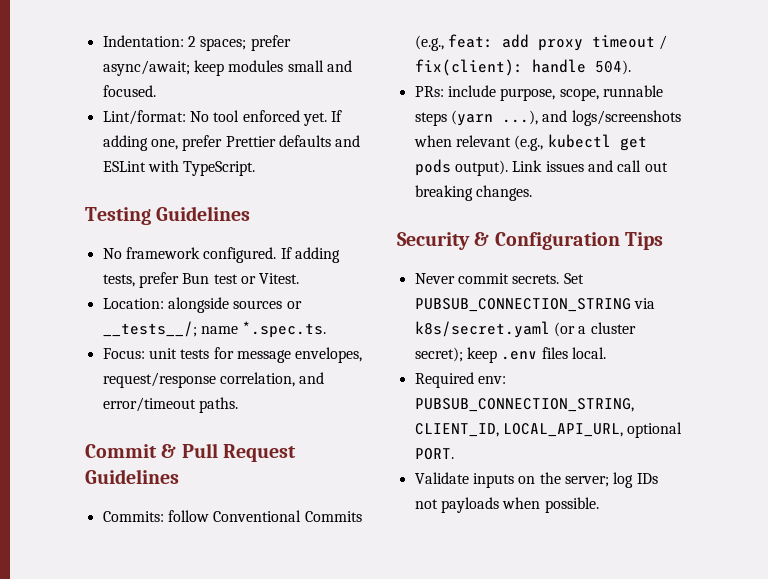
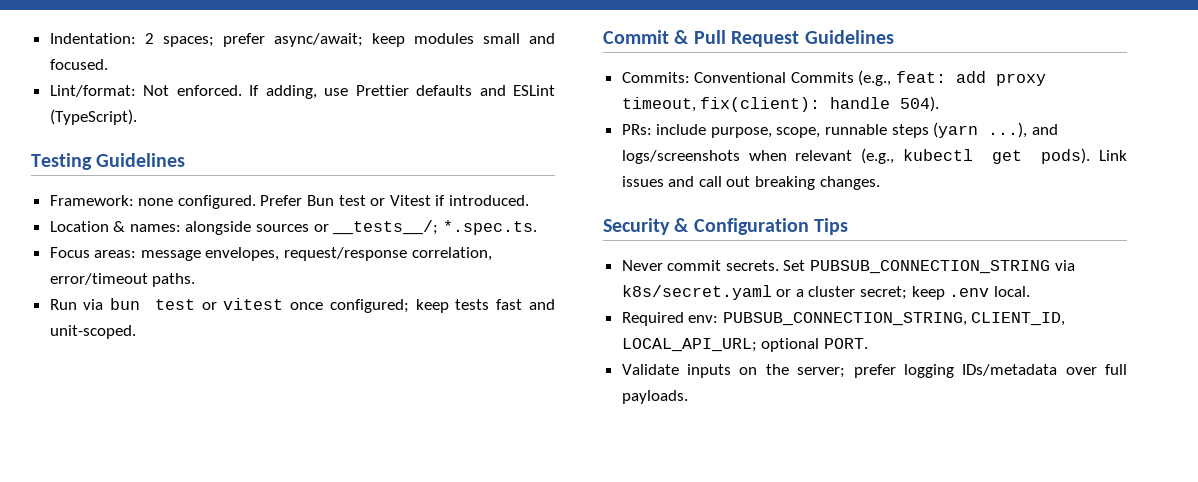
- Lint/format: No tool enforced yet. If adding one, prefer Prettier defaults and ESLint with TypeScript.
+ Lint/format: Not enforced. If adding, use Prettier defaults and ESLint (TypeScript).
- No framework configured. If adding tests, prefer Bun test or Vitest.
- Location: alongside sources or __tests__/; name *.spec.ts.
+ Framework: none configured. Prefer Bun test or Vitest if introduced.
+ Location & names: alongside sources or __tests__/; *.spec.ts.
- Focus: unit tests for message envelopes, request/response correlation, and error/timeout paths.
+ Focus areas: message envelopes, request/response correlation, error/timeout paths.
+ Run via bun test or vitest once configured; keep tests fast and unit-scoped.
- Commits: follow Conventional Commits (e.g., feat: add proxy timeout / fix(client): handle 504).
+ Commits: Conventional Commits (e.g., feat: add proxy timeout, fix(client): handle 504).
- PRs: include purpose, scope, runnable steps (yarn ...), and logs/screenshots when relevant (e.g., kubectl get pods output).
+ PRs: include purpose, scope, runnable steps (yarn ...), and logs/screenshots when relevant (e.g., kubectl get pods).
- Set PUBSUB_CONNECTION_STRING via k8s/secret.yaml (or a cluster secret); keep .env files local.
+ Set PUBSUB_CONNECTION_STRING via k8s/secret.yaml or a cluster secret; keep .env local.
- Required env: PUBSUB_CONNECTION_STRING, CLIENT_ID, LOCAL_API_URL, optional PORT.
+ Required env: PUBSUB_CONNECTION_STRING, CLIENT_ID, LOCAL_API_URL; optional PORT.
- Validate inputs on the server; log IDs not payloads when possible.
+ Validate inputs on the server; prefer logging IDs/metadata over full payloads.

